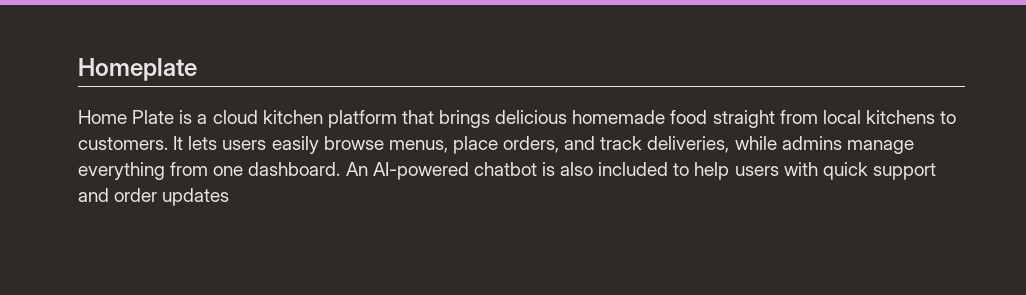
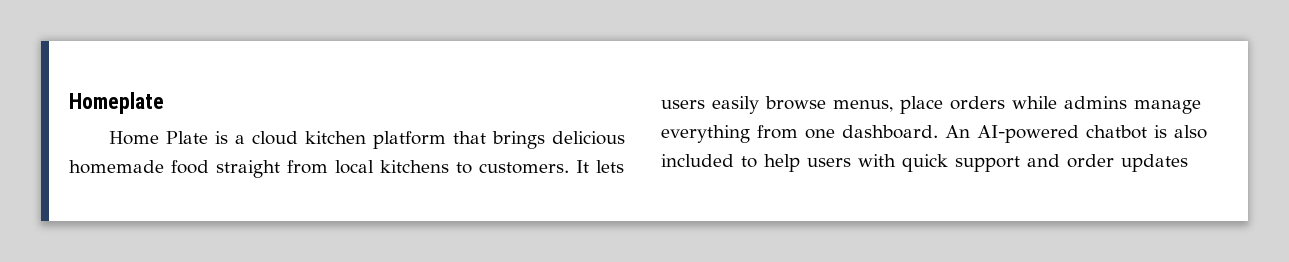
- It lets users easily browse menus, place orders, and track deliveries, while admins manage everything from one dashboard.
+ It lets users easily browse menus, place orders while admins manage everything from one dashboard.

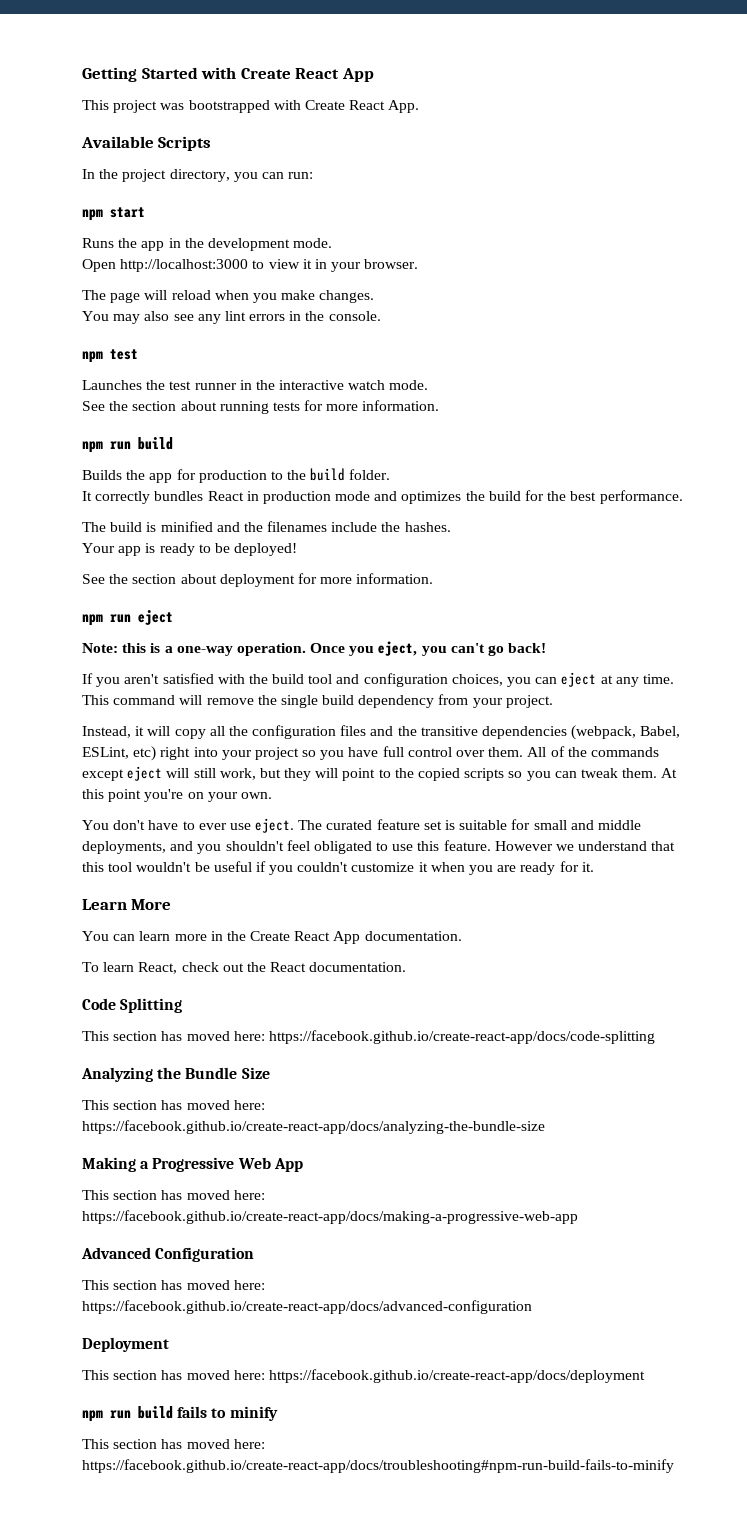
- Homeplate
- Home Plate is a cloud kitchen platform that brings delicious homemade food straight from local kitchens to customers. It lets users easily browse menus, place orders while admins manage everything from one dashboard. An AI-powered chatbot is also included to help users with quick support and order updates
+ Getting Started with Create React App
+ This project was bootstrapped with Create React App.
+ Available Scripts
+ In the project directory, you can run:
+ npm start
+ Runs the app in the development mode.
+ Open http://localhost:3000 to view it in your browser.
+ The page will reload when you make changes.
+ You may also see any lint errors in the console.
+ npm test
+ Launches the test runner in the interactive watch mode.
+ See the section about running tests for more information.
+ npm run build
+ Builds the app for production to the build folder.
+ It correctly bundles React in production mode and optimizes the build for the best performance.
+ The build is minified and the filenames include the hashes.
+ Your app is ready to be deployed!
+ See the section about deployment for more information.
+ npm run eject
+ Note: this is a one-way operation. Once you eject, you can't go back!
+ If you aren't satisfied with the build tool and configuration choices, you can eject at any time. This command will remove the single build dependency from your project.
+ Instead, it will copy all the configuration files and the transitive dependencies (webpack, Babel, ESLint, etc) right into your project so you have full control over them. All of the commands except eject will still work, but they will point to the copied scripts so you can tweak them. At this point you're on your own.
+ You don't have to ever use eject. The curated feature set is suitable for small and middle deployments, and you shouldn't feel obligated to use this feature. However we understand that this tool wouldn't be useful if you couldn't customize it when you are ready for it.
+ Learn More
+ You can learn more in the Create React App documentation.
+ To learn React, check out the React documentation.
+ Code Splitting
+ This section has moved here: https://facebook.github.io/create-react-app/docs/code-splitting
+ Analyzing the Bundle Size
+ This section has moved here: https://facebook.github.io/create-react-app/docs/analyzing-the-bundle-size
+ Making a Progressive Web App
+ This section has moved here: https://facebook.github.io/create-react-app/docs/making-a-progressive-web-app
+ Advanced Configuration
+ This section has moved here: https://facebook.github.io/create-react-app/docs/advanced-configuration
+ Deployment
+ This section has moved here: https://facebook.github.io/create-react-app/docs/deployment
+ npm run build fails to minify
+ This section has moved here: https://facebook.github.io/create-react-app/docs/troubleshooting#npm-run-build-fails-to-minify

